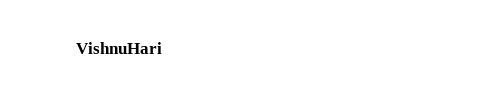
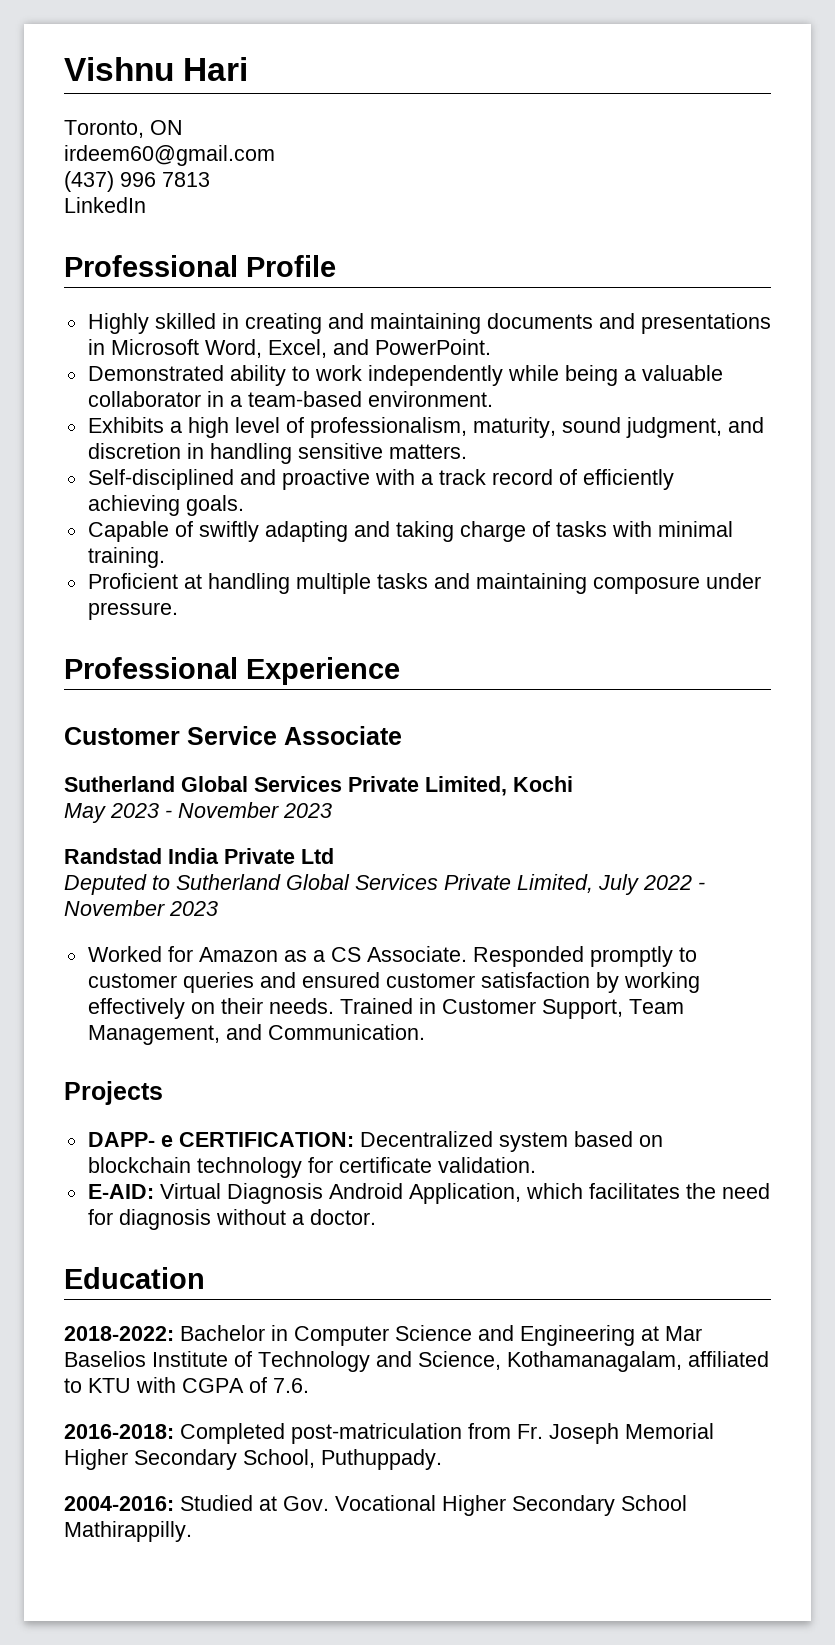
- VishnuHari
+ Vishnu Hari
+ Toronto, ON
+ irdeem60@gmail.com
+ (437) 996 7813
+ LinkedIn
+ Professional Profile
+ Highly skilled in creating and maintaining documents and presentations in Microsoft Word, Excel, and PowerPoint.
+ Demonstrated ability to work independently while being a valuable collaborator in a team-based environment.
+ Exhibits a high level of professionalism, maturity, sound judgment, and discretion in handling sensitive matters.
+ Self-disciplined and proactive with a track record of efficiently achieving goals.
+ Capable of swiftly adapting and taking charge of tasks with minimal training.
+ Proficient at handling multiple tasks and maintaining composure under pressure.
+ Professional Experience
+ Customer Service Associate
+ Sutherland Global Services Private Limited, Kochi
+ May 2023 - November 2023
+ Randstad India Private Ltd
+ Deputed to Sutherland Global Services Private Limited, July 2022 - November 2023
+ Worked for Amazon as a CS Associate. Responded promptly to customer queries and ensured customer satisfaction by working effectively on their needs. Trained in Customer Support, Team Management, and Communication.
+ Projects
+ DAPP- e CERTIFICATION: Decentralized system based on blockchain technology for certificate validation.
+ E-AID: Virtual Diagnosis Android Application, which facilitates the need for diagnosis without a doctor.
+ Education
+ 2018-2022: Bachelor in Computer Science and Engineering at Mar Baselios Institute of Technology and Science, Kothamanagalam, affiliated to KTU with CGPA of 7.6.
+ 2016-2018: Completed post-matriculation from Fr. Joseph Memorial Higher Secondary School, Puthuppady.
+ 2004-2016: Studied at Gov. Vocational Higher Secondary School Mathirappilly.

